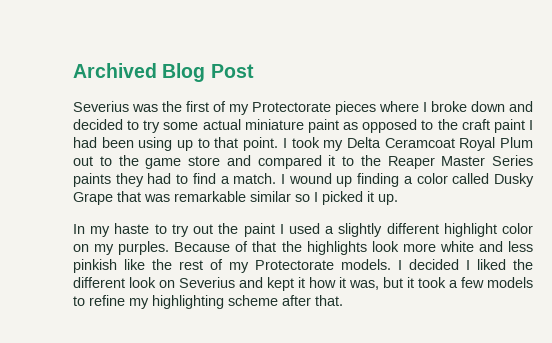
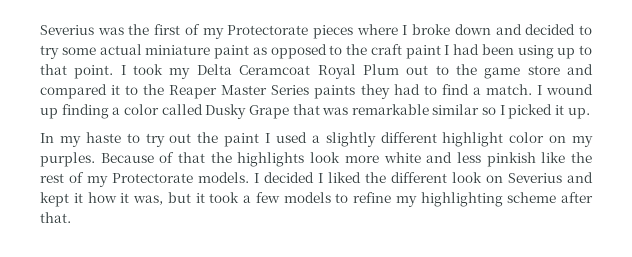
- Archived Blog Post

